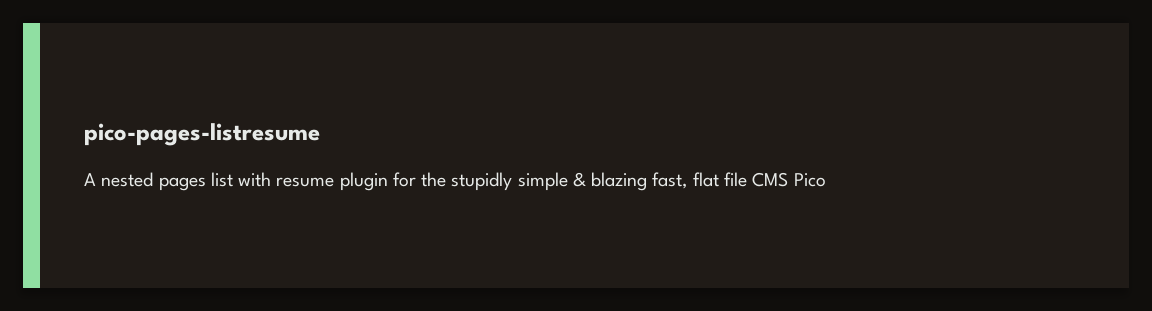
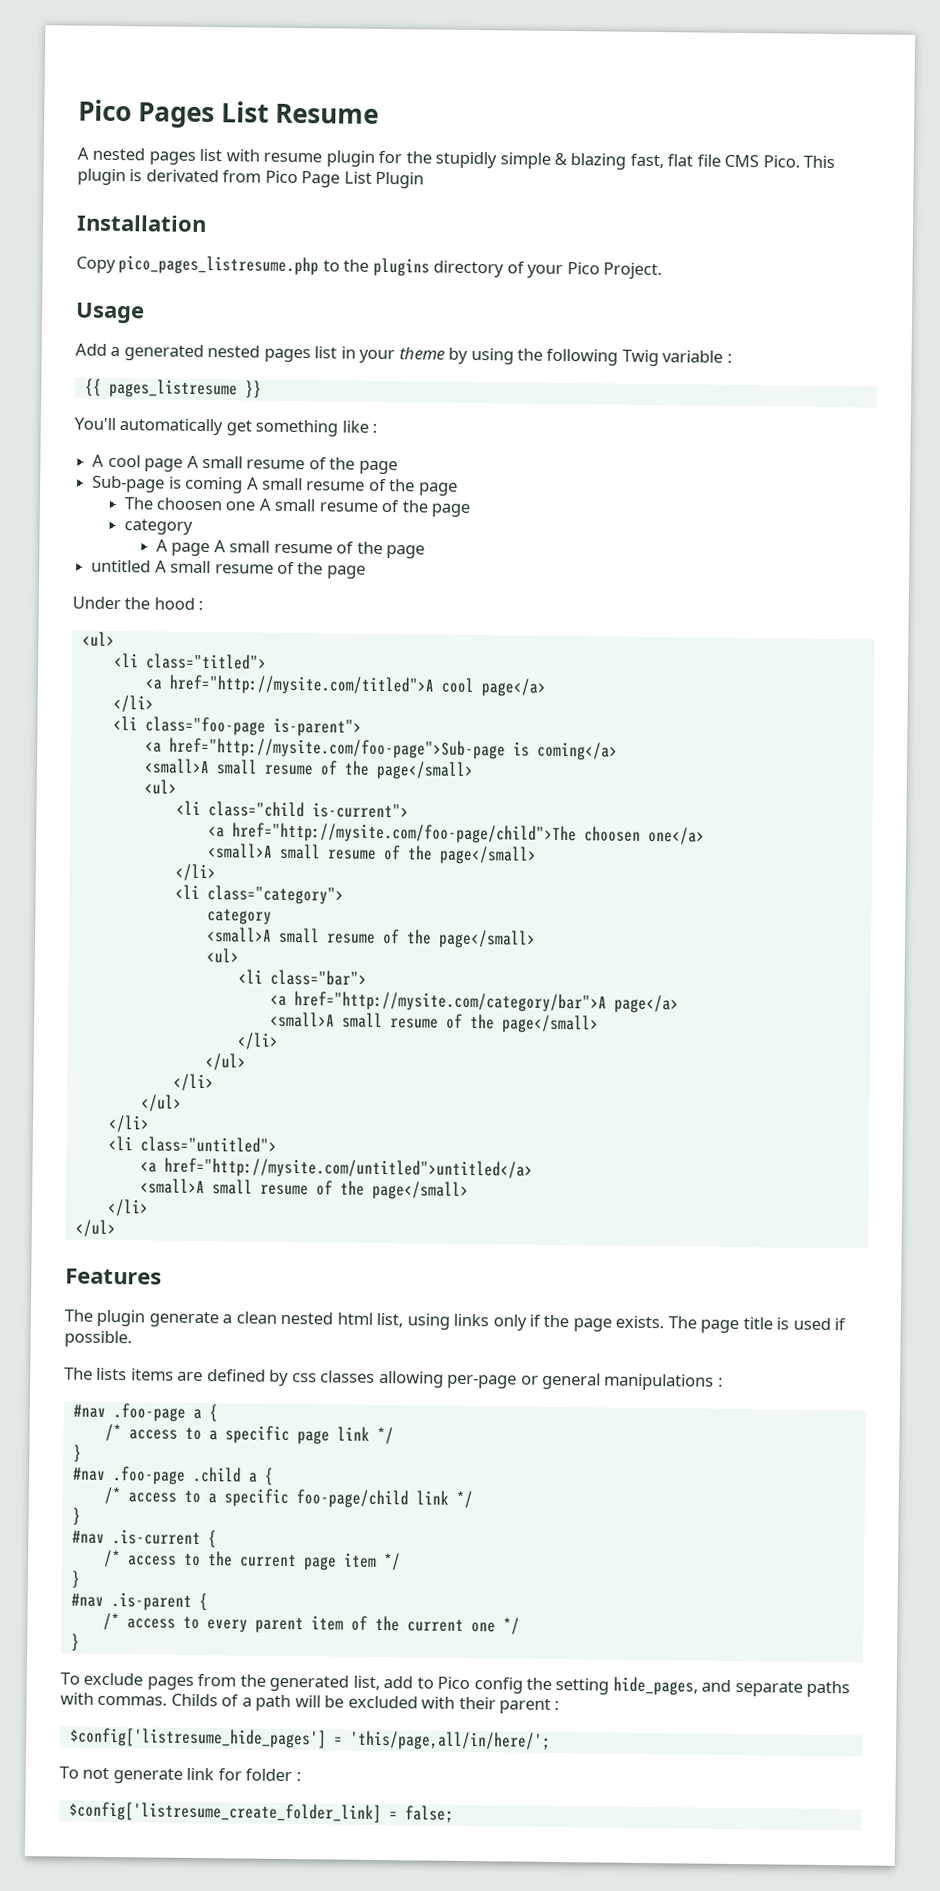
- pico-pages-listresume
+ Pico Pages List Resume
- A nested pages list with resume plugin for the stupidly simple & blazing fast, flat file CMS Pico
+ A nested pages list with resume plugin for the stupidly simple & blazing fast, flat file CMS Pico. This plugin is derivated from Pico Page List Plugin
+ Installation
+ Copy pico_pages_listresume.php to the plugins directory of your Pico Project.
+ Usage
+ Add a generated nested pages list in your theme by using the following Twig variable :
+ {{ pages_listresume }}
+ You'll automatically get something like :
+ A cool page A small resume of the page
+ Sub-page is coming A small resume of the page
+ The choosen one A small resume of the page
+ category
+ A page A small resume of the page
+ untitled A small resume of the page
+ Under the hood :
+ <ul>
+ <li class="titled">
+ <a href="http://mysite.com/titled">A cool page</a>
+ </li>
+ <li class="foo-page is-parent">
+ <a href="http://mysite.com/foo-page">Sub-page is coming</a>
+ <small>A small resume of the page</small>
+ <ul>
+ <li class="child is-current">
+ <a href="http://mysite.com/foo-page/child">The choosen one</a>
+ <small>A small resume of the page</small>
+ </li>
+ <li class="category">
+ category
+ <small>A small resume of the page</small>
+ <ul>
+ <li class="bar">
+ <a href="http://mysite.com/category/bar">A page</a>
+ <small>A small resume of the page</small>
+ </li>
+ </ul>
+ </li>
+ </ul>
+ </li>
+ <li class="untitled">
+ <a href="http://mysite.com/untitled">untitled</a>
+ <small>A small resume of the page</small>
+ </li>
+ </ul>
+ Features
+ The plugin generate a clean nested html list, using links only if the page exists. The page title is used if possible.
+ The lists items are defined by css classes allowing per-page or general manipulations :
+ #nav .foo-page a {
+ /* access to a specific page link */
+ }
+ #nav .foo-page .child a {
+ /* access to a specific foo-page/child link */
+ }
+ #nav .is-current {
+ /* access to the current page item */
+ }
+ #nav .is-parent {
+ /* access to every parent item of the current one */
+ }
+ To exclude pages from the generated list, add to Pico config the setting hide_pages, and separate paths with commas. Childs of a path will be excluded with their parent :
+ $config['listresume_hide_pages'] = 'this/page,all/in/here/';
+ To not generate link for folder :
+ $config['listresume_create_folder_link] = false;

